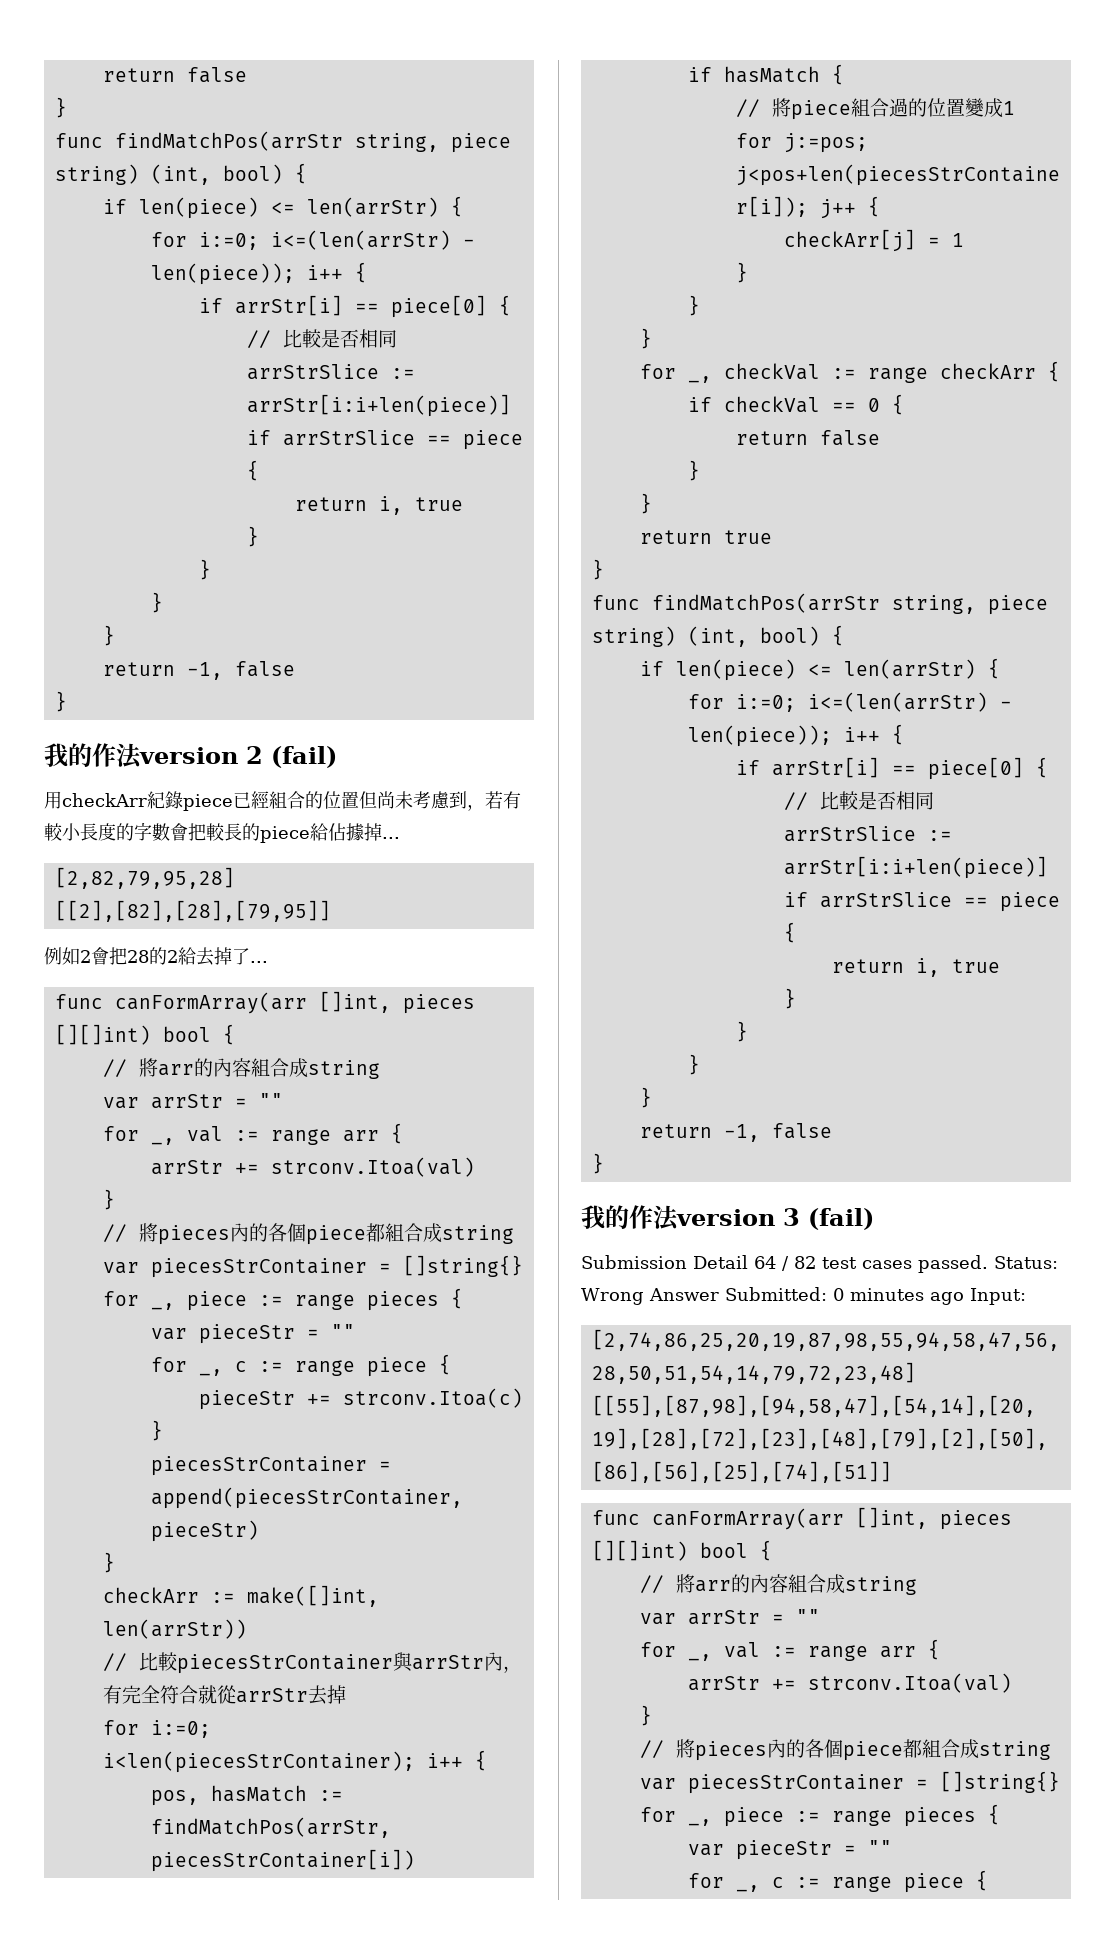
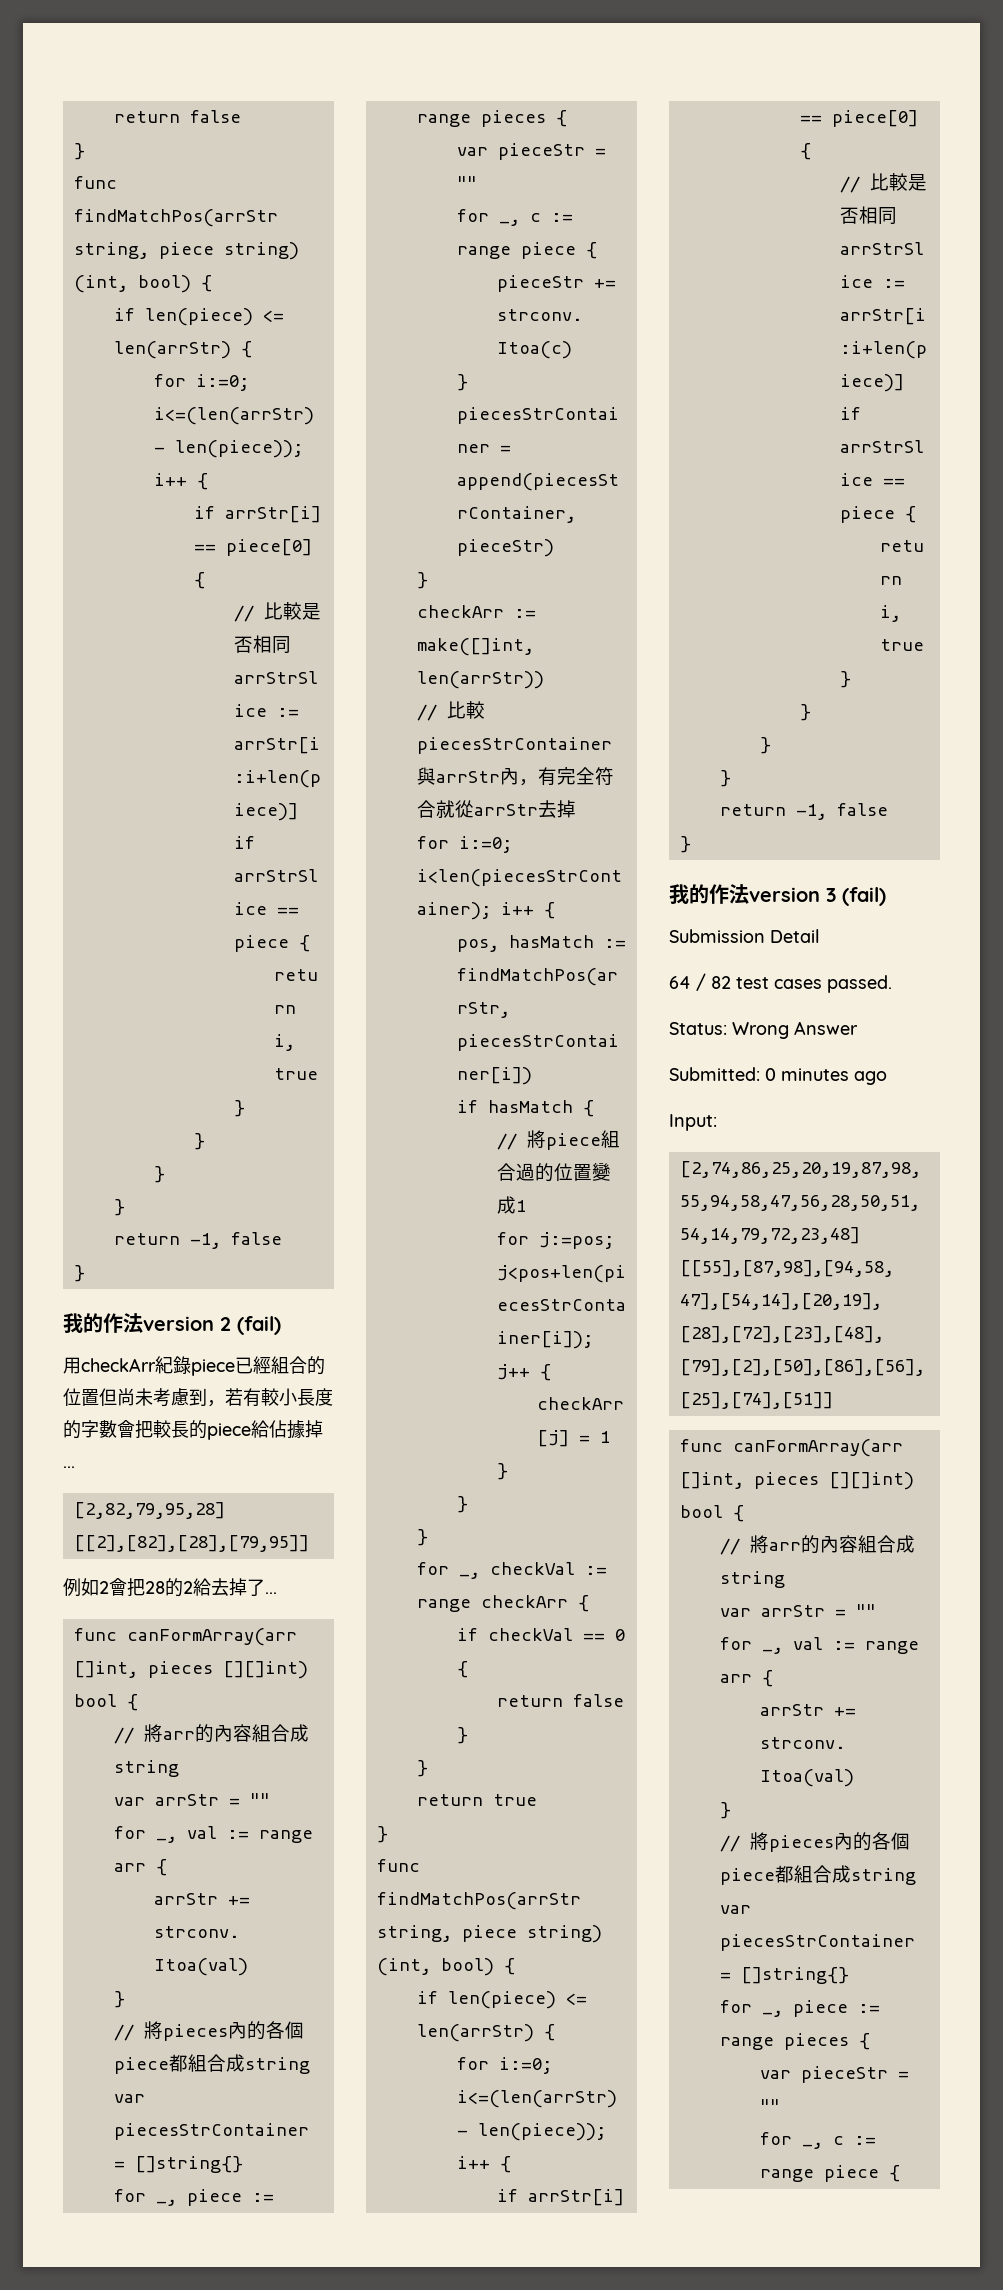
- Submission Detail 64 / 82 test cases passed. Status: Wrong Answer Submitted: 0 minutes ago Input:
+ Submission Detail
+ 64 / 82 test cases passed.
+ Status: Wrong Answer
+ Submitted: 0 minutes ago
+ Input:

